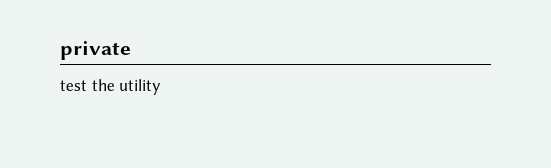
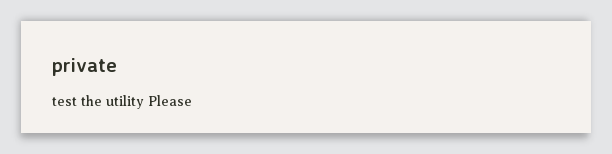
- test the utility
+ test the utility Please

